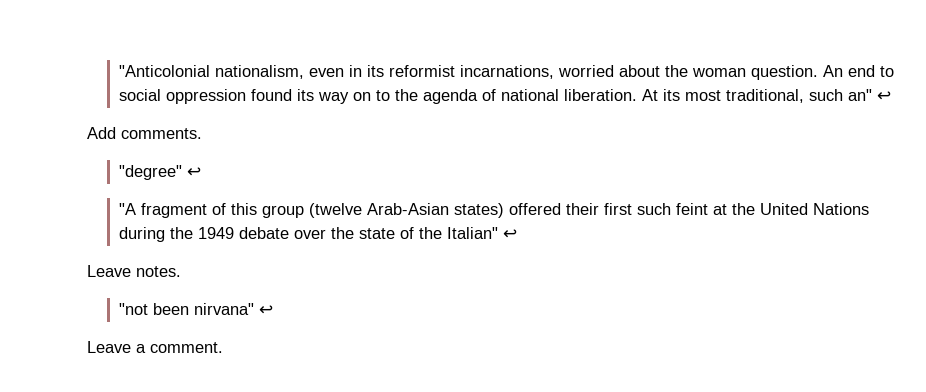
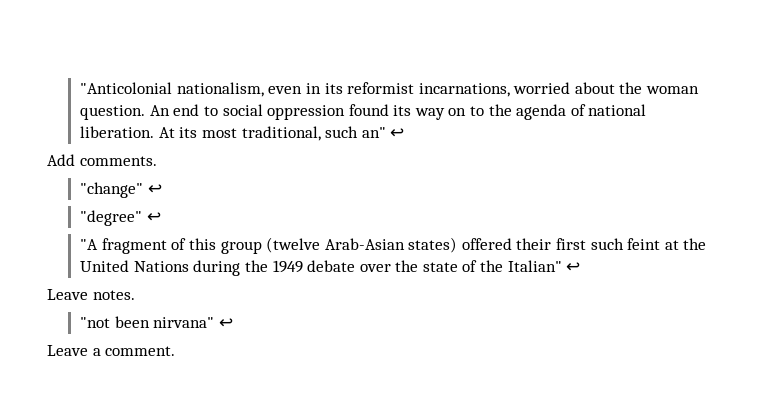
+ "change" ↩

